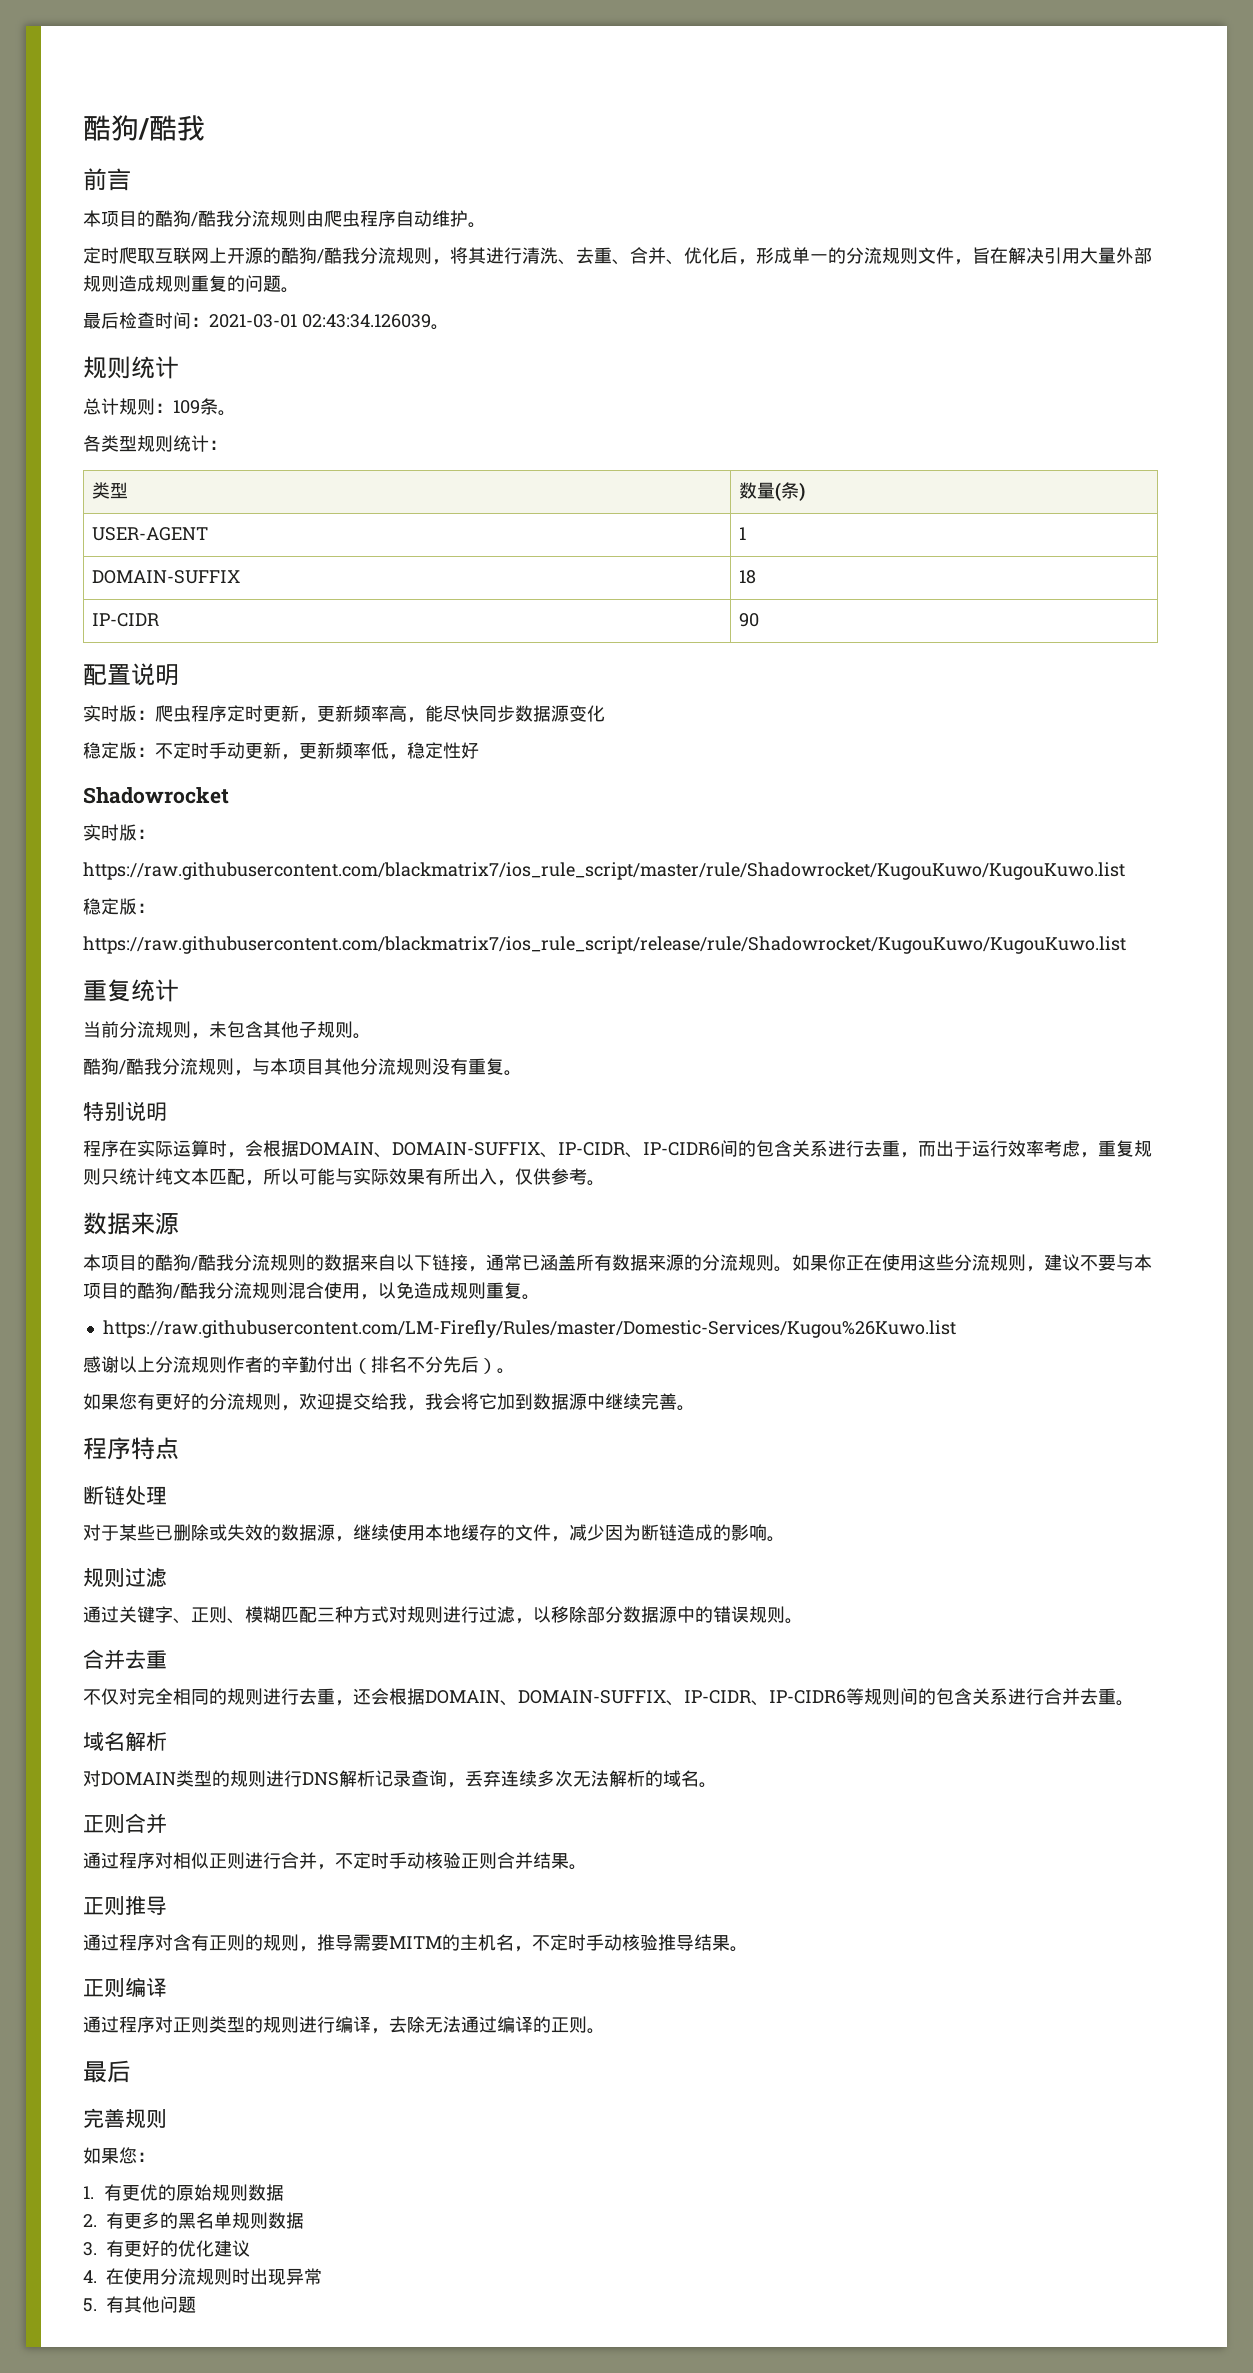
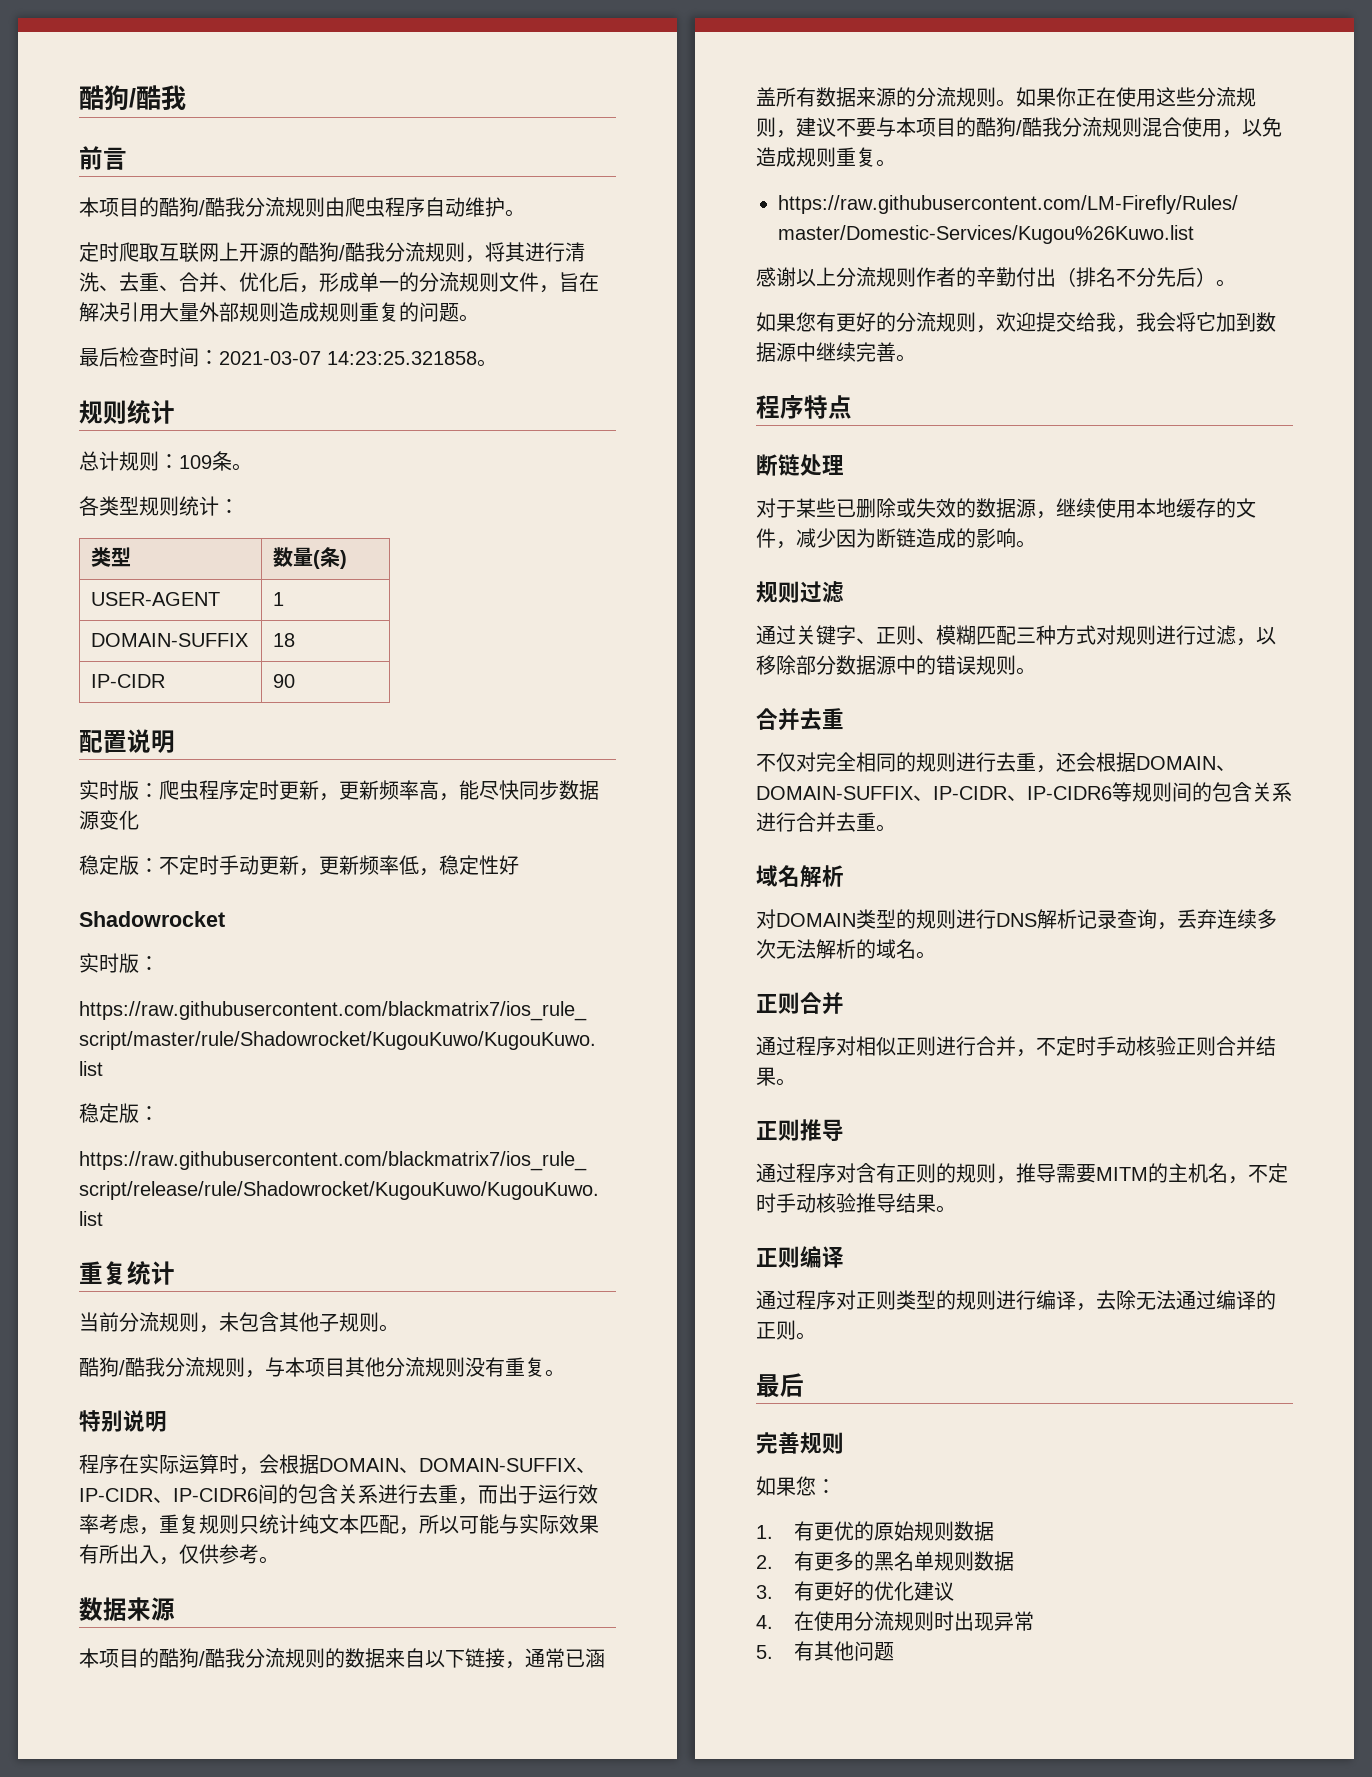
- 最后检查时间：2021-03-01 02:43:34.126039。
+ 最后检查时间：2021-03-07 14:23:25.321858。

